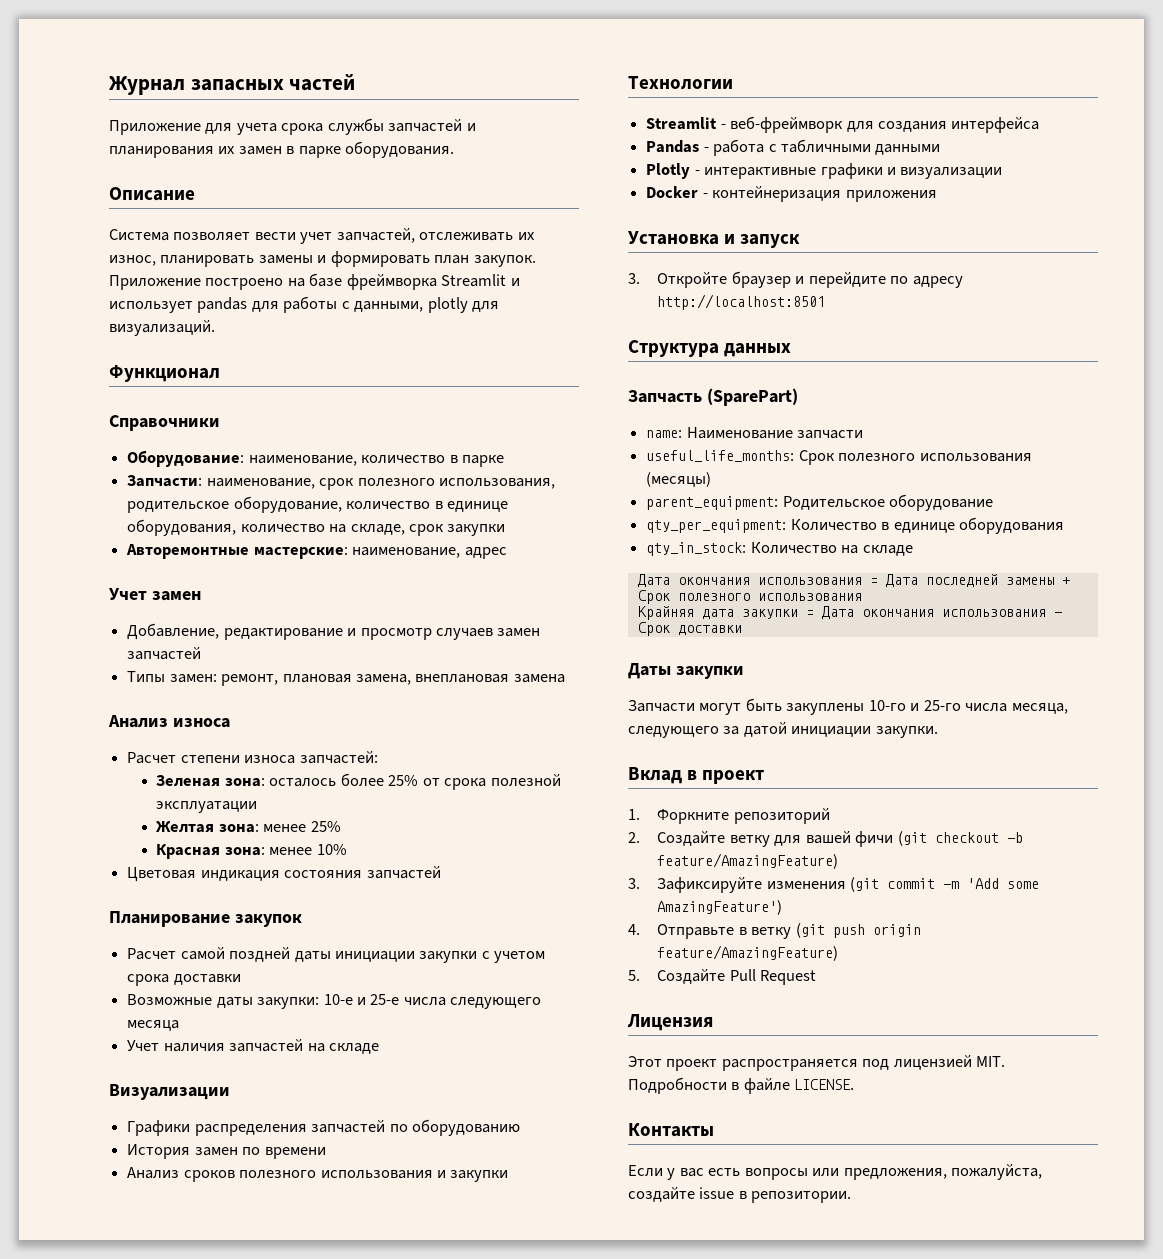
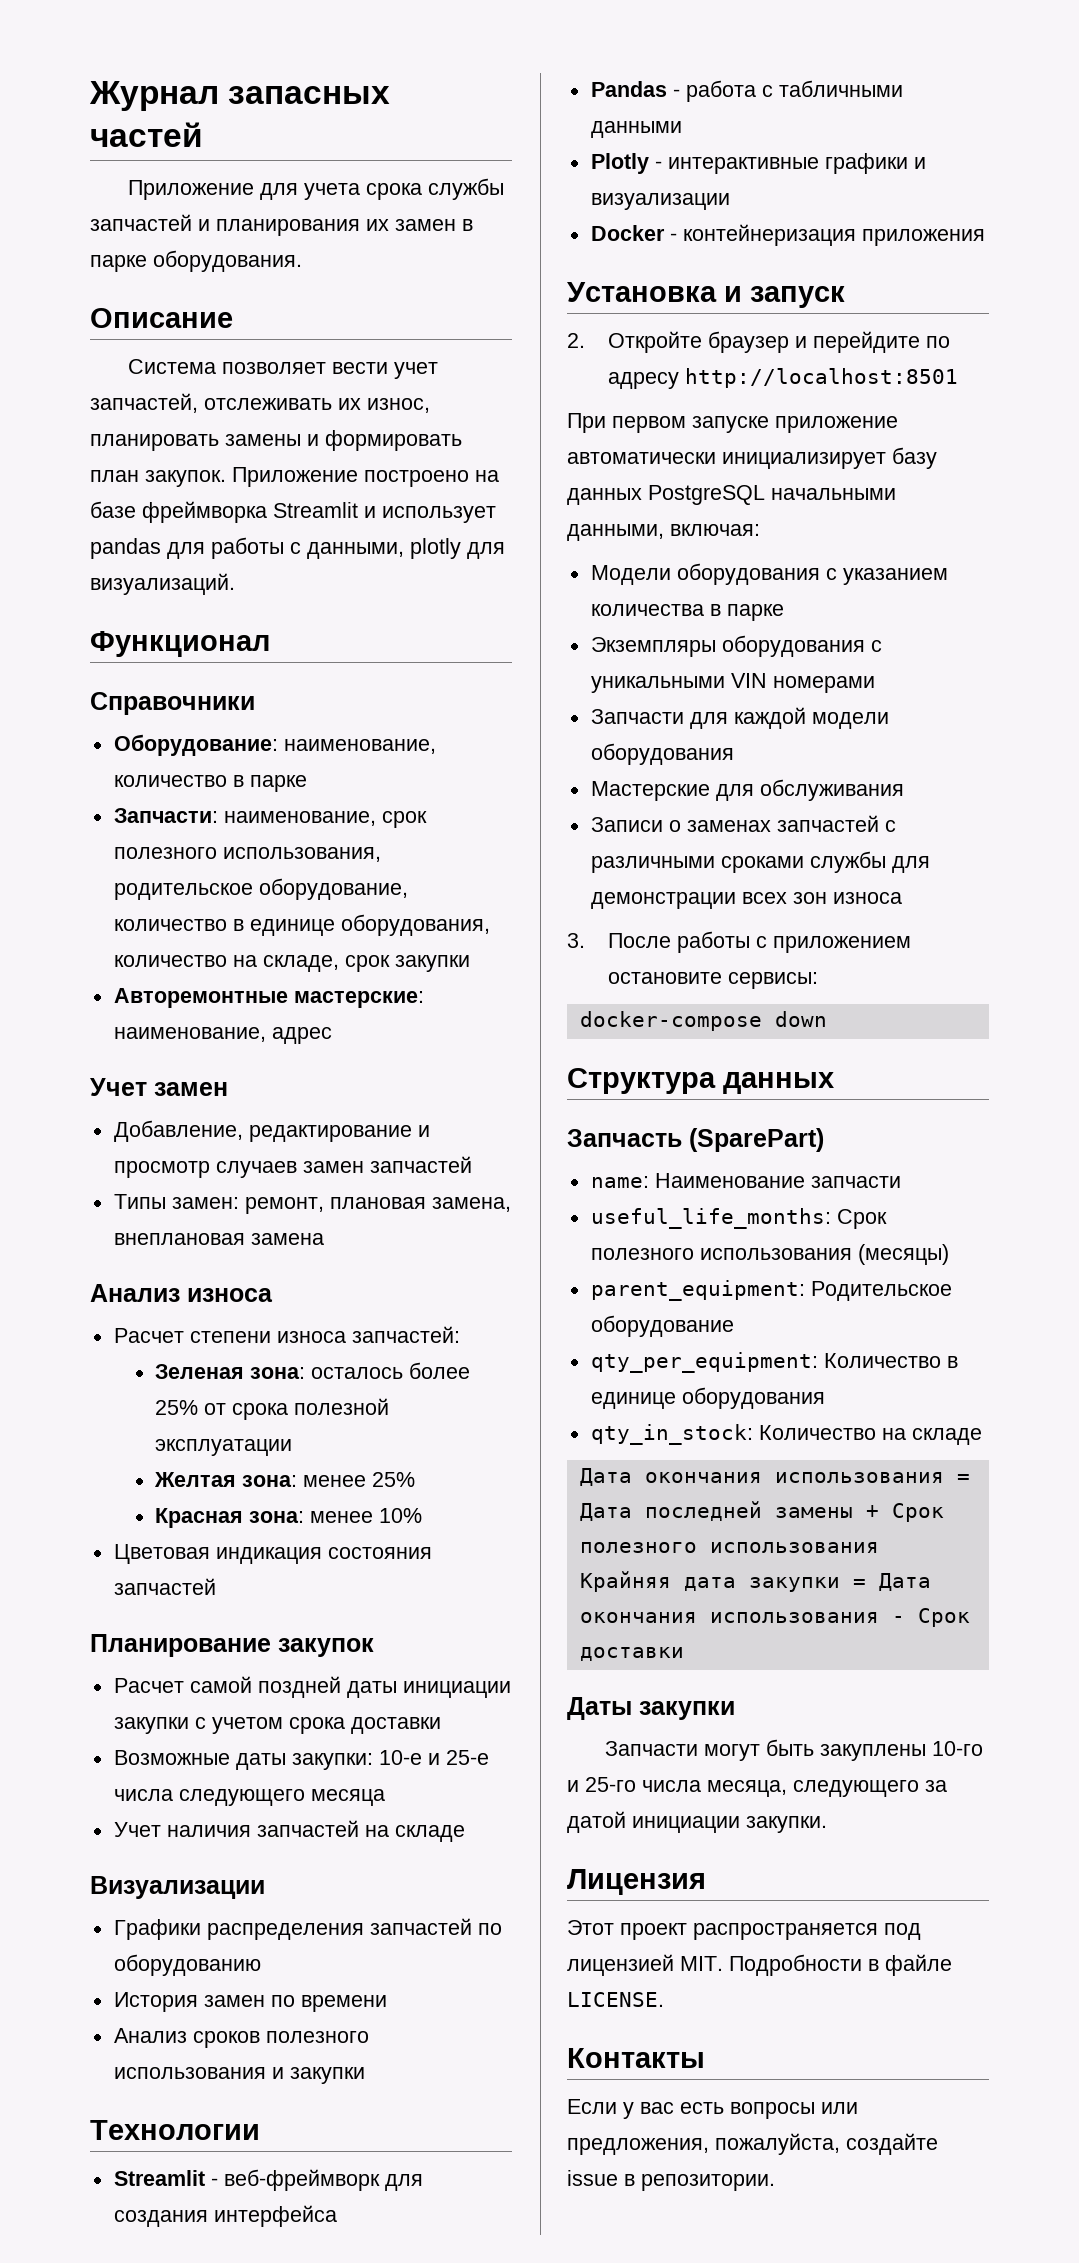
- 3. Откройте браузер и перейдите по адресу http://localhost:8501
+ 2. Откройте браузер и перейдите по адресу http://localhost:8501
+ При первом запуске приложение автоматически инициализирует базу данных PostgreSQL начальными данными, включая:
+ Модели оборудования с указанием количества в парке
+ Экземпляры оборудования с уникальными VIN номерами
+ Запчасти для каждой модели оборудования
+ Мастерские для обслуживания
+ Записи о заменах запчастей с различными сроками службы для демонстрации всех зон износа
+ 3. После работы с приложением остановите сервисы:
+ docker-compose down
- Вклад в проект
- 1. Форкните репозиторий
- 2. Создайте ветку для вашей фичи (git checkout -b feature/AmazingFeature)
- 3. Зафиксируйте изменения (git commit -m 'Add some AmazingFeature')
- 4. Отправьте в ветку (git push origin feature/AmazingFeature)
- 5. Создайте Pull Request

